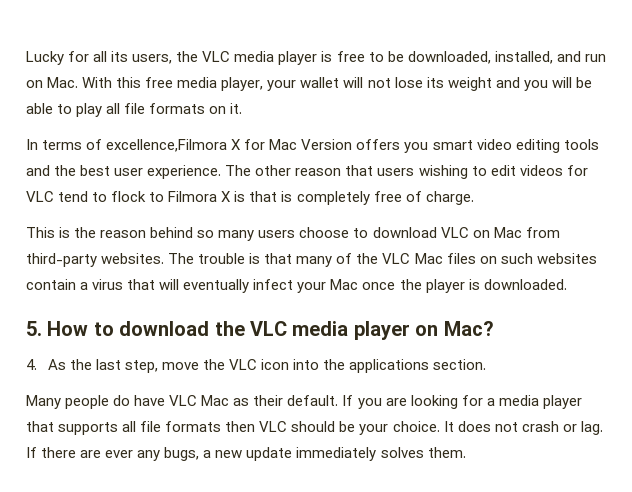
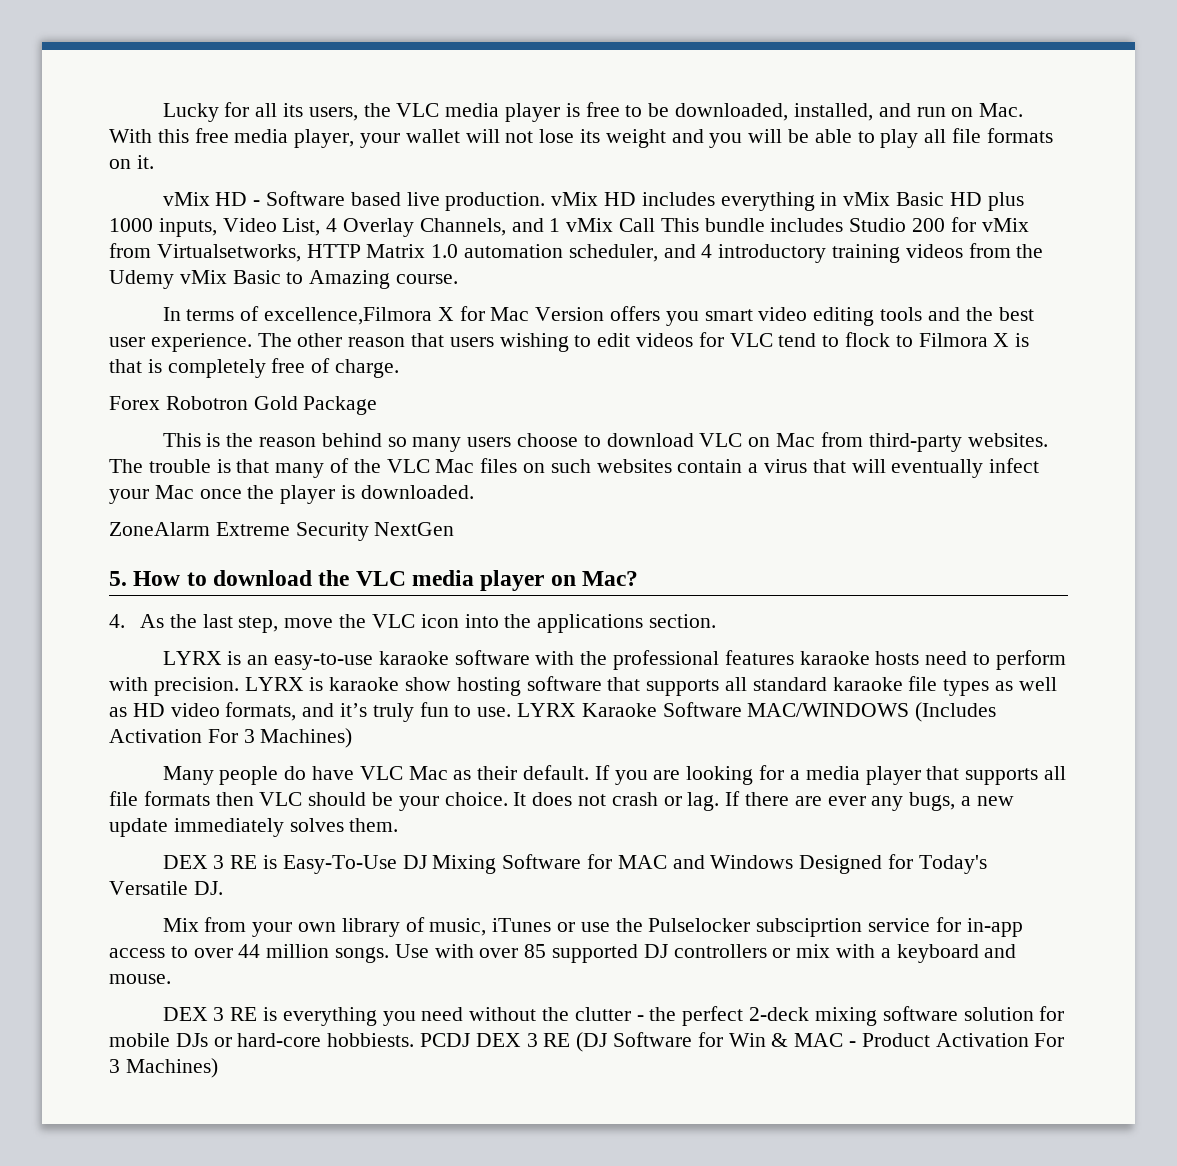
+ vMix HD - Software based live production. vMix HD includes everything in vMix Basic HD plus 1000 inputs, Video List, 4 Overlay Channels, and 1 vMix Call This bundle includes Studio 200 for vMix from Virtualsetworks, HTTP Matrix 1.0 automation scheduler, and 4 introductory training videos from the Udemy vMix Basic to Amazing course.
+ Forex Robotron Gold Package
+ ZoneAlarm Extreme Security NextGen
+ LYRX is an easy-to-use karaoke software with the professional features karaoke hosts need to perform with precision. LYRX is karaoke show hosting software that supports all standard karaoke file types as well as HD video formats, and it’s truly fun to use. LYRX Karaoke Software MAC/WINDOWS (Includes Activation For 3 Machines)
+ DEX 3 RE is Easy-To-Use DJ Mixing Software for MAC and Windows Designed for Today's Versatile DJ.
+ Mix from your own library of music, iTunes or use the Pulselocker subsciprtion service for in-app access to over 44 million songs. Use with over 85 supported DJ controllers or mix with a keyboard and mouse.
+ DEX 3 RE is everything you need without the clutter - the perfect 2-deck mixing software solution for mobile DJs or hard-core hobbiests. PCDJ DEX 3 RE (DJ Software for Win & MAC - Product Activation For 3 Machines)

